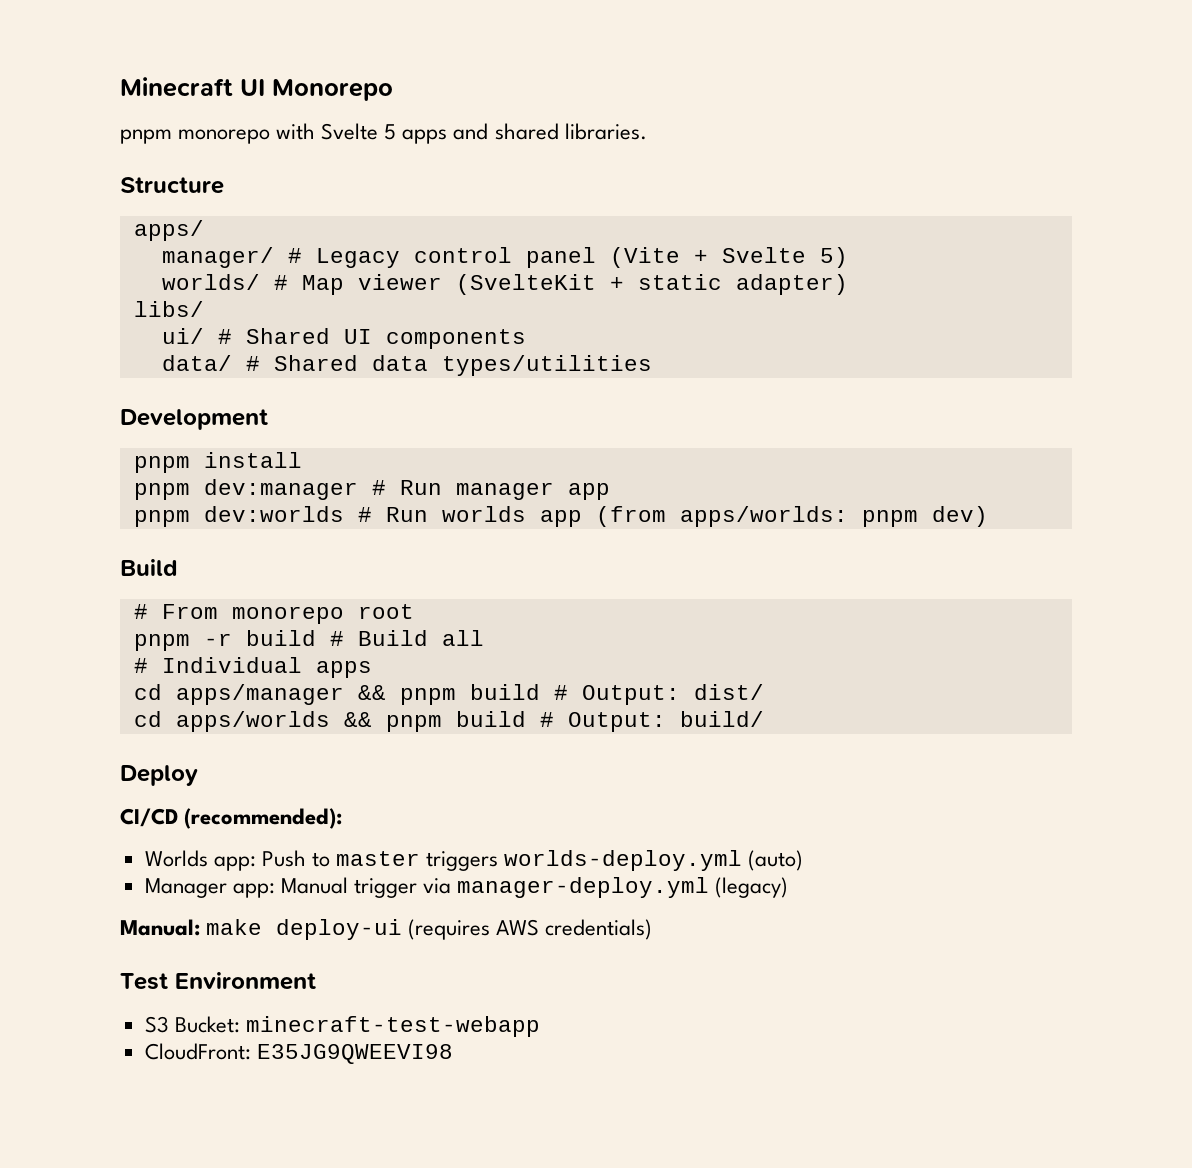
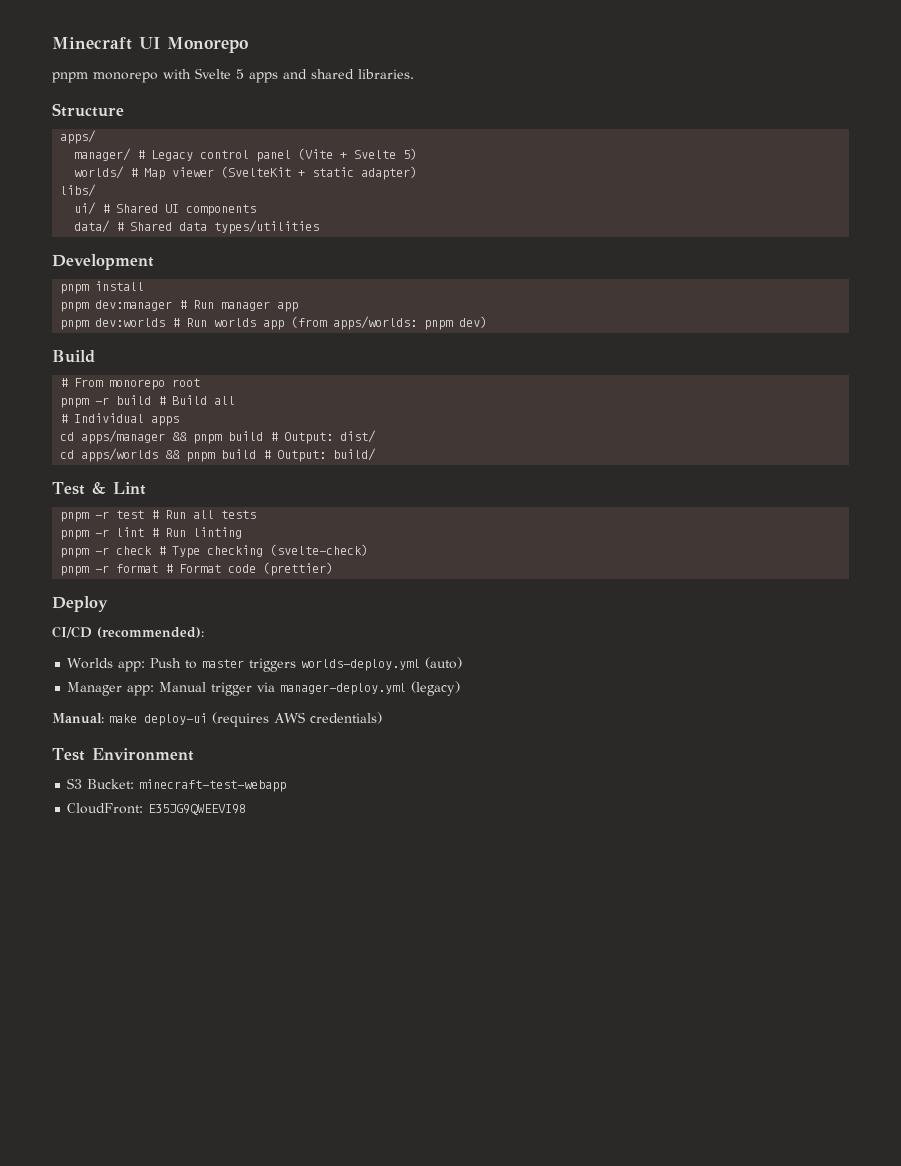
+ Test & Lint
+ pnpm -r test # Run all tests
+ pnpm -r lint # Run linting
+ pnpm -r check # Type checking (svelte-check)
+ pnpm -r format # Format code (prettier)

